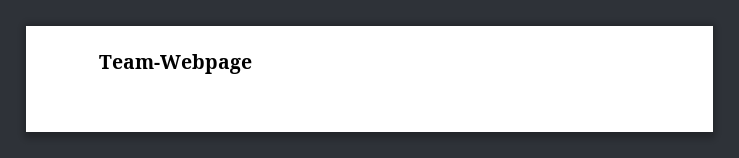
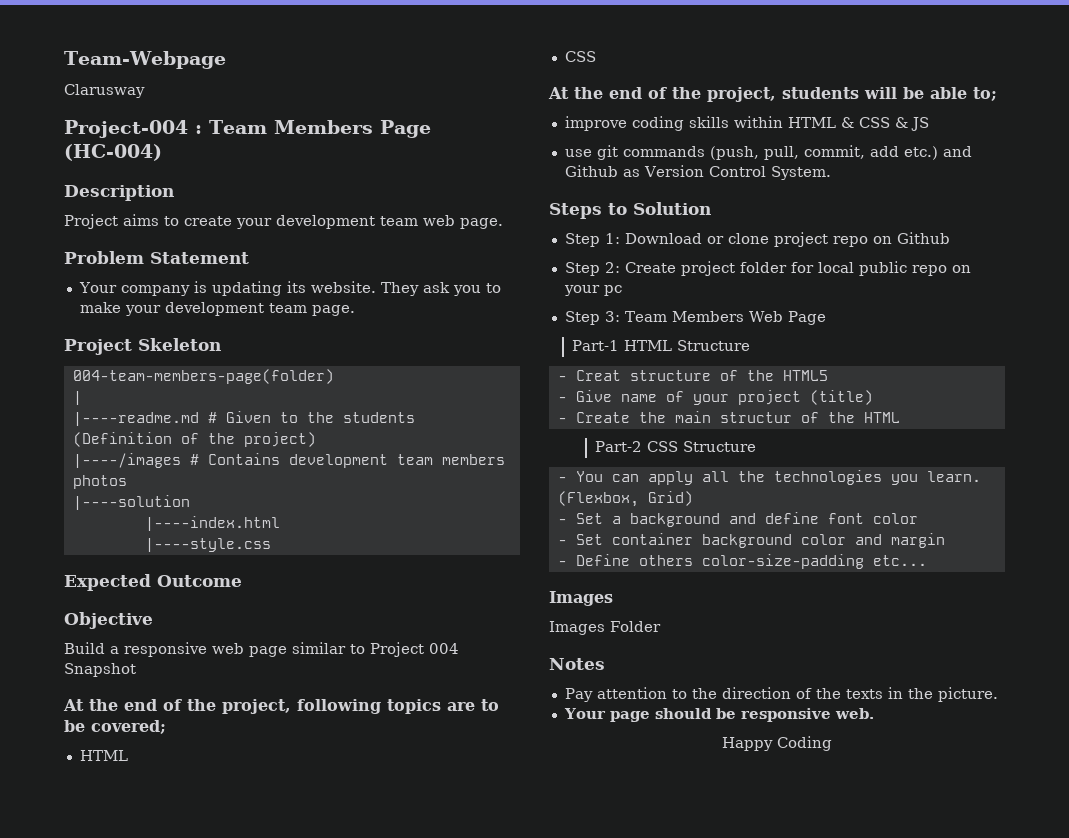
+ Clarusway
+ Project-004 : Team Members Page (HC-004)
+ Description
+ Project aims to create your development team web page.
+ Problem Statement
+ Your company is updating its website. They ask you to make your development team page.
+ Project Skeleton
+ 004-team-members-page(folder)
+ |
+ |----readme.md # Given to the students (Definition of the project)
+ |----/images # Contains development team members photos
+ |----solution
+ |----index.html
+ |----style.css
+ Expected Outcome
+ Objective
+ Build a responsive web page similar to Project 004 Snapshot
+ At the end of the project, following topics are to be covered;
+ HTML
+ CSS
+ At the end of the project, students will be able to;
+ improve coding skills within HTML & CSS & JS
+ use git commands (push, pull, commit, add etc.) and Github as Version Control System.
+ Steps to Solution
+ Step 1: Download or clone project repo on Github
+ Step 2: Create project folder for local public repo on your pc
+ Step 3: Team Members Web Page
+ Part-1 HTML Structure
+ - Creat structure of the HTML5
+ - Give name of your project (title)
+ - Create the main structur of the HTML
+ Part-2 CSS Structure
+ - You can apply all the technologies you learn. (Flexbox, Grid)
+ - Set a background and define font color
+ - Set container background color and margin
+ - Define others color-size-padding etc...
+ Images
+ Images Folder
+ Notes
+ Pay attention to the direction of the texts in the picture.
+ Your page should be responsive web.
+ Happy Coding

